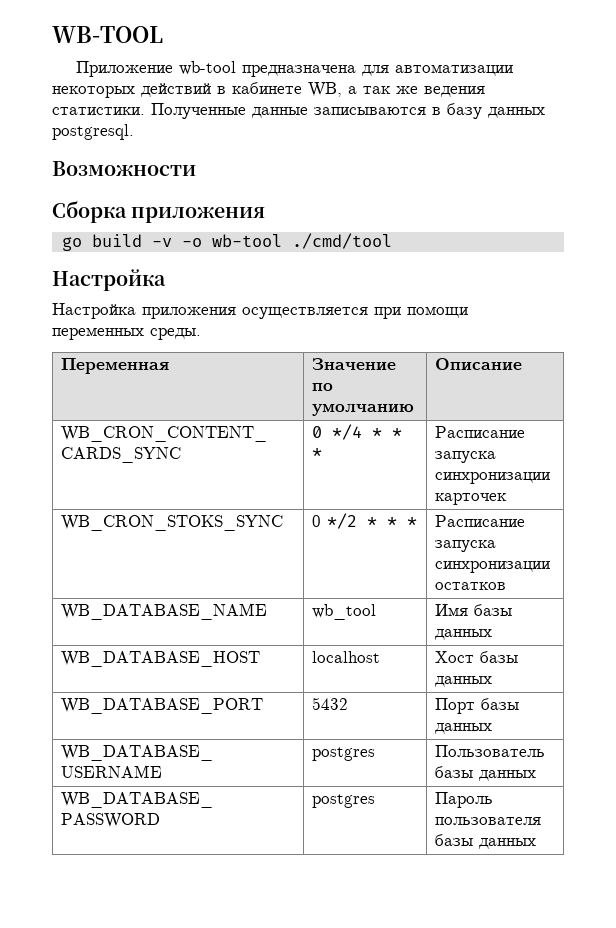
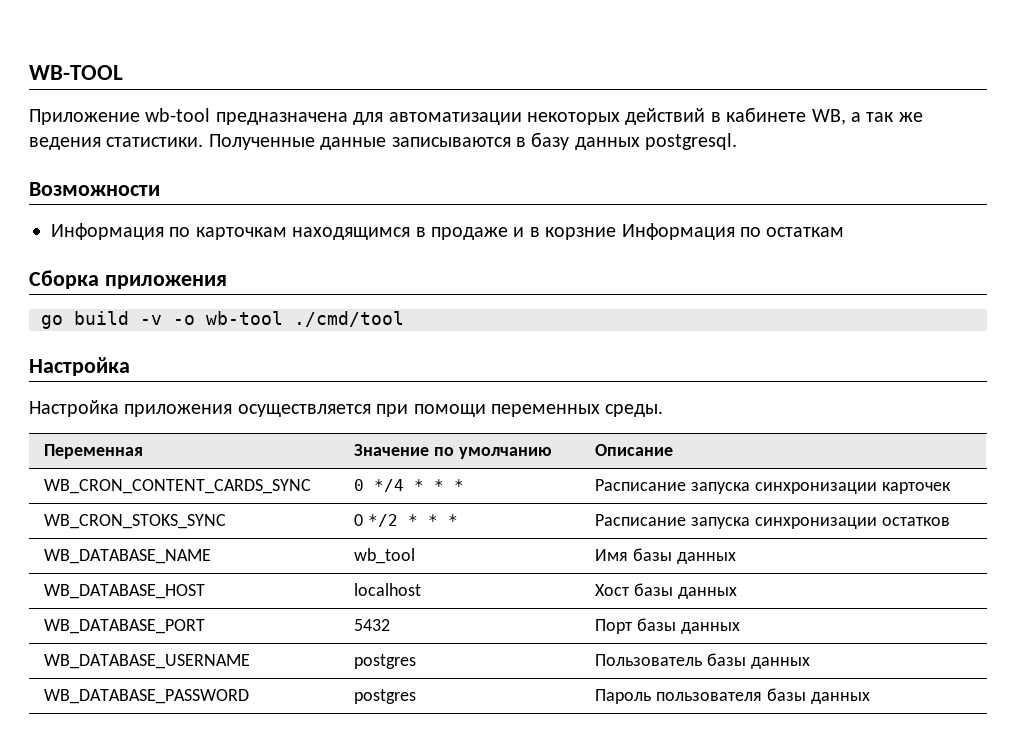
+ Информация по карточкам находящимся в продаже и в корзние Информация по остаткам

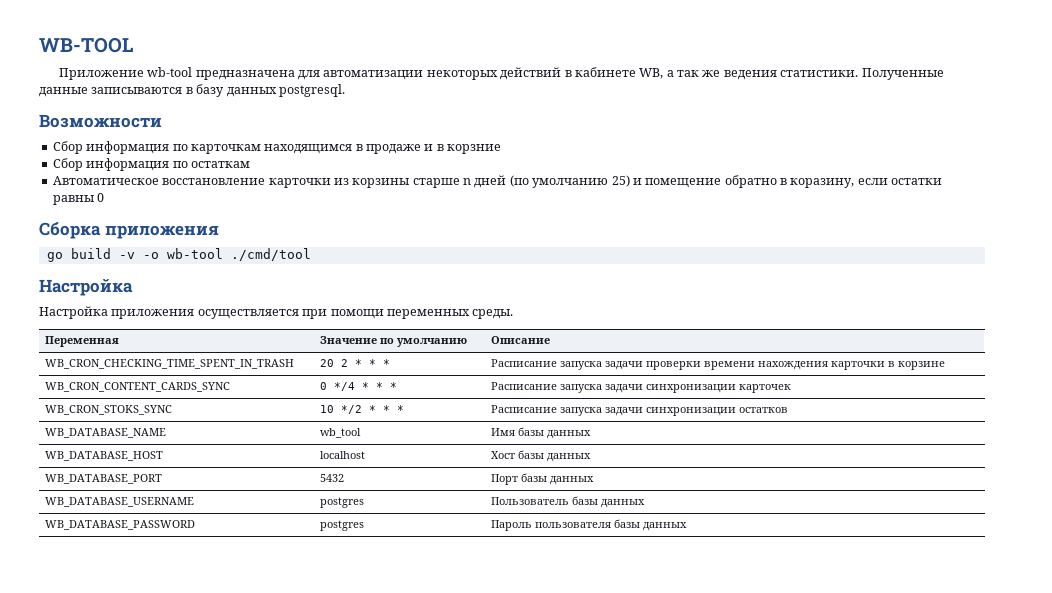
- Информация по карточкам находящимся в продаже и в корзние Информация по остаткам
+ Сбор информация по карточкам находящимся в продаже и в корзние
+ Сбор информация по остаткам
+ Автоматическое восстановление карточки из корзины старше n дней (по умолчанию 25) и помещение обратно в коразину, если остатки равны 0
+ WB_CRON_CHECKING_TIME_SPENT_IN_TRASH | 20 2 * * * | Расписание запуска задачи проверки времени нахождения карточки в корзине
- WB_CRON_CONTENT_CARDS_SYNC | 0 */4 * * * | Расписание запуска синхронизации карточек
+ WB_CRON_CONTENT_CARDS_SYNC | 0 */4 * * * | Расписание запуска задачи синхронизации карточек
- WB_CRON_STOKS_SYNC | 0 */2 * * * | Расписание запуска синхронизации остатков
+ WB_CRON_STOKS_SYNC | 10 */2 * * * | Расписание запуска задачи синхронизации остатков

